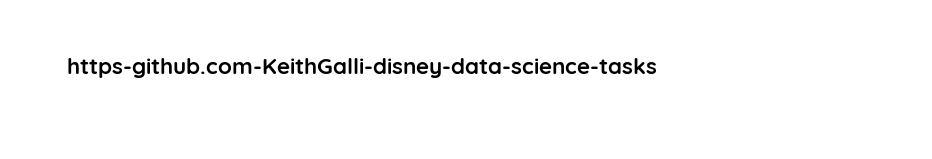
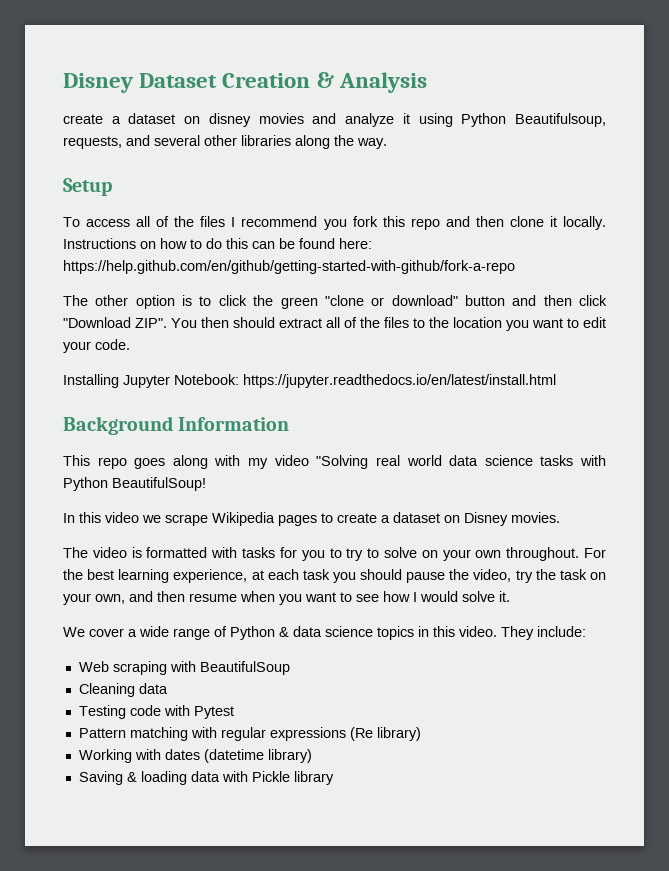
- https-github.com-KeithGalli-disney-data-science-tasks
+ Disney Dataset Creation & Analysis
+ create a dataset on disney movies and analyze it using Python Beautifulsoup, requests, and several other libraries along the way.
+ Setup
+ To access all of the files I recommend you fork this repo and then clone it locally. Instructions on how to do this can be found here: https://help.github.com/en/github/getting-started-with-github/fork-a-repo
+ The other option is to click the green "clone or download" button and then click "Download ZIP". You then should extract all of the files to the location you want to edit your code.
+ Installing Jupyter Notebook: https://jupyter.readthedocs.io/en/latest/install.html
+ Background Information
+ This repo goes along with my video "Solving real world data science tasks with Python BeautifulSoup!
+ In this video we scrape Wikipedia pages to create a dataset on Disney movies.
+ The video is formatted with tasks for you to try to solve on your own throughout. For the best learning experience, at each task you should pause the video, try the task on your own, and then resume when you want to see how I would solve it.
+ We cover a wide range of Python & data science topics in this video. They include:
+ Web scraping with BeautifulSoup
+ Cleaning data
+ Testing code with Pytest
+ Pattern matching with regular expressions (Re library)
+ Working with dates (datetime library)
+ Saving & loading data with Pickle library

